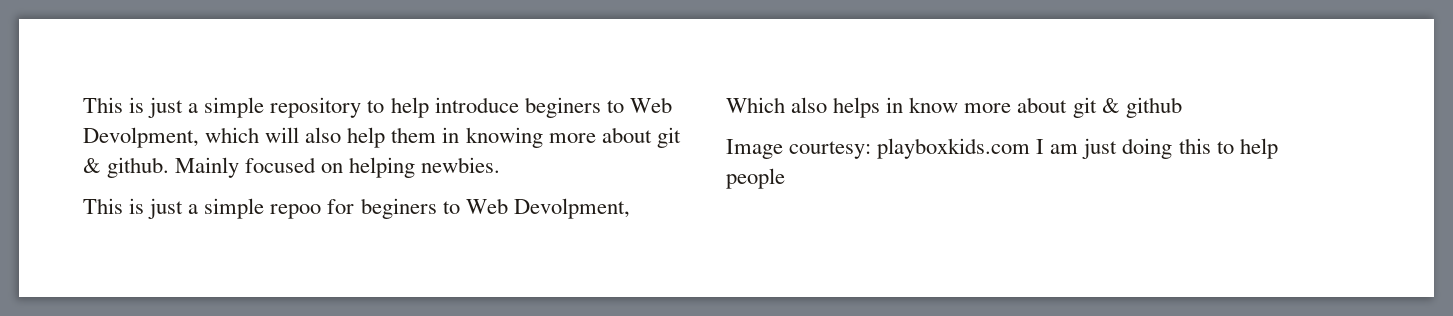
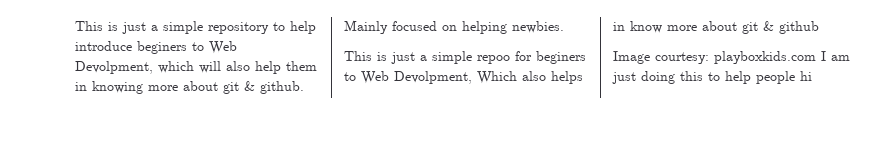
- Image courtesy: playboxkids.com I am just doing this to help people
+ Image courtesy: playboxkids.com I am just doing this to help people hi

